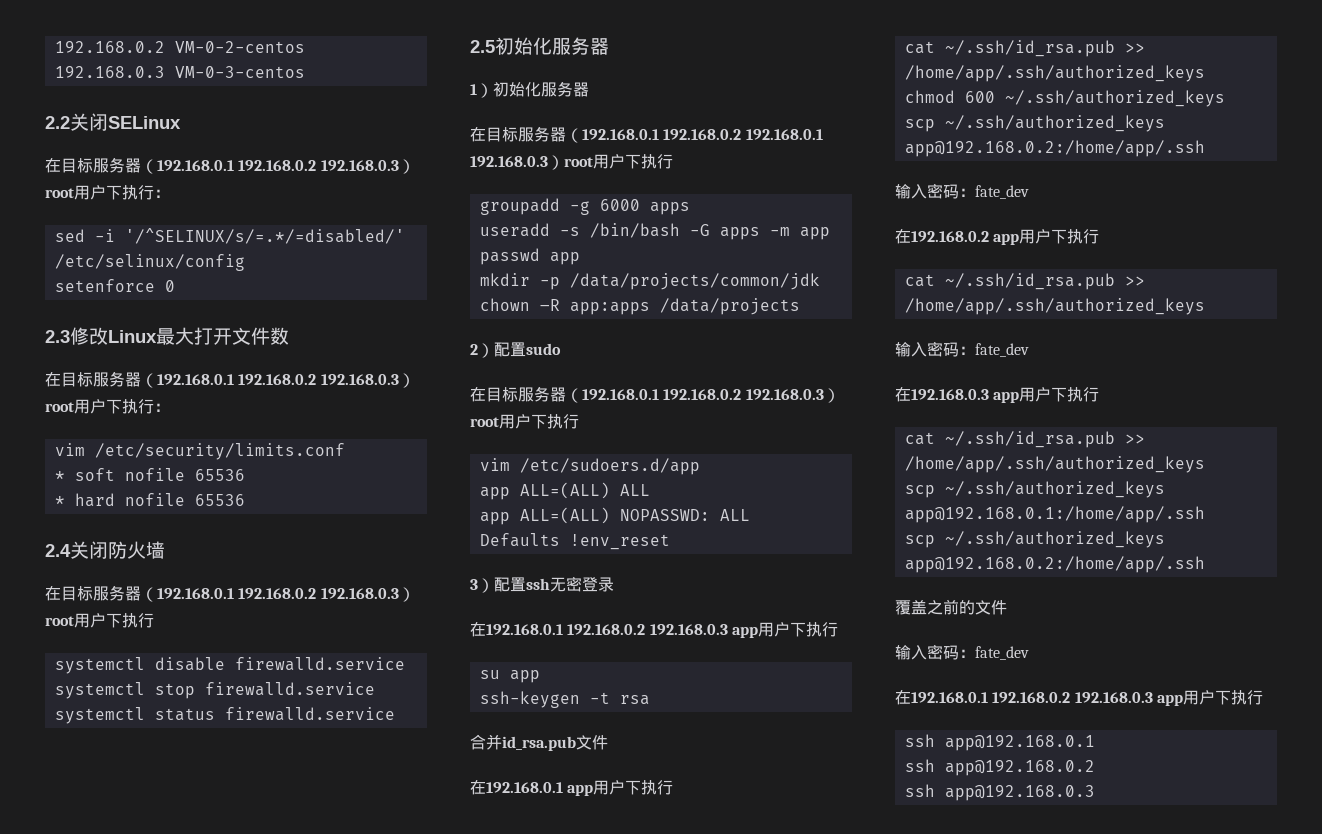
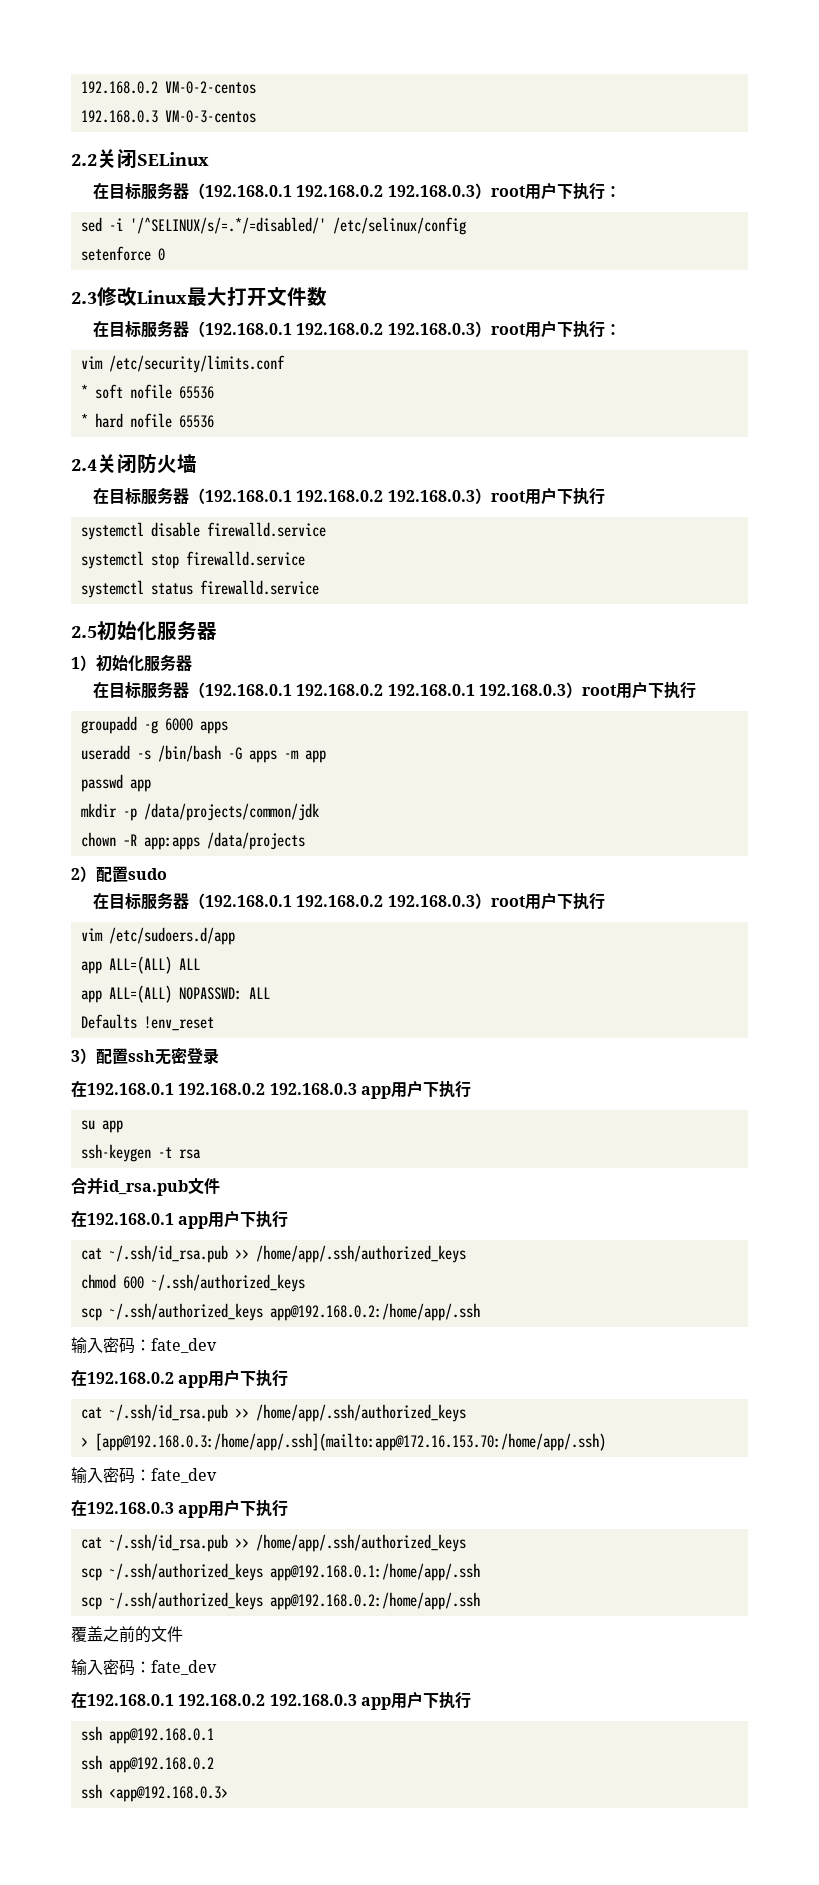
+ > [app@192.168.0.3:/home/app/.ssh](mailto:app@172.16.153.70:/home/app/.ssh)
- ssh app@192.168.0.3
+ ssh <app@192.168.0.3>

